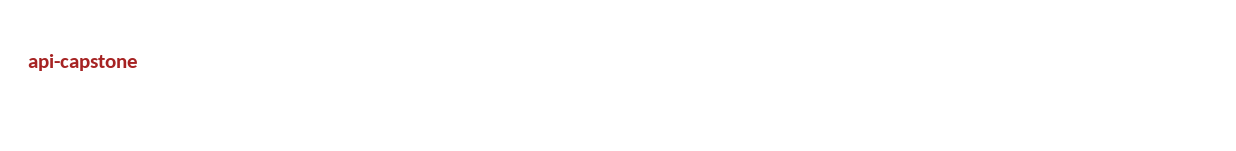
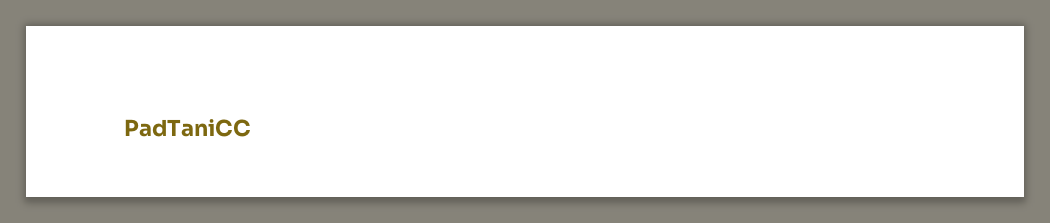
- api-capstone
+ PadTaniCC

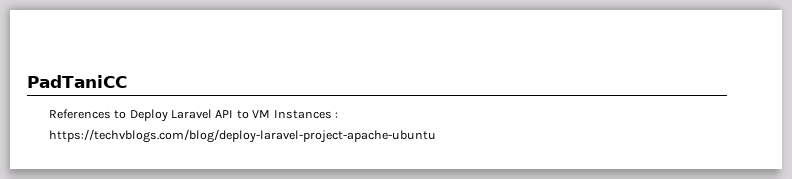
+ References to Deploy Laravel API to VM Instances : https://techvblogs.com/blog/deploy-laravel-project-apache-ubuntu

